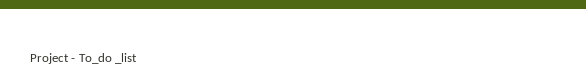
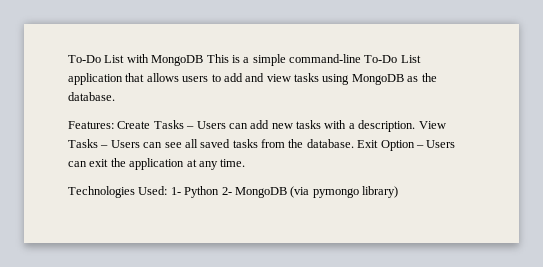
- Project - To_do _list
+ To-Do List with MongoDB This is a simple command-line To-Do List application that allows users to add and view tasks using MongoDB as the database.
+ Features: Create Tasks – Users can add new tasks with a description. View Tasks – Users can see all saved tasks from the database. Exit Option – Users can exit the application at any time.
+ Technologies Used: 1- Python 2- MongoDB (via pymongo library)

